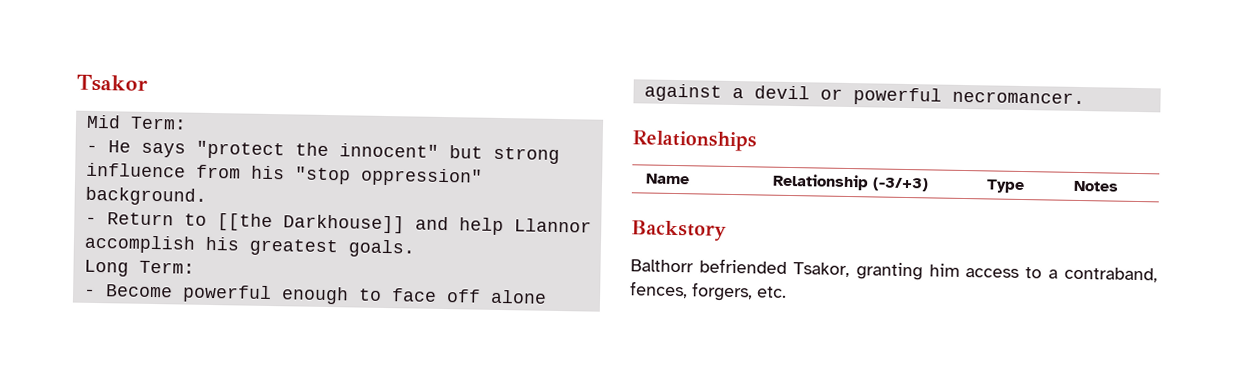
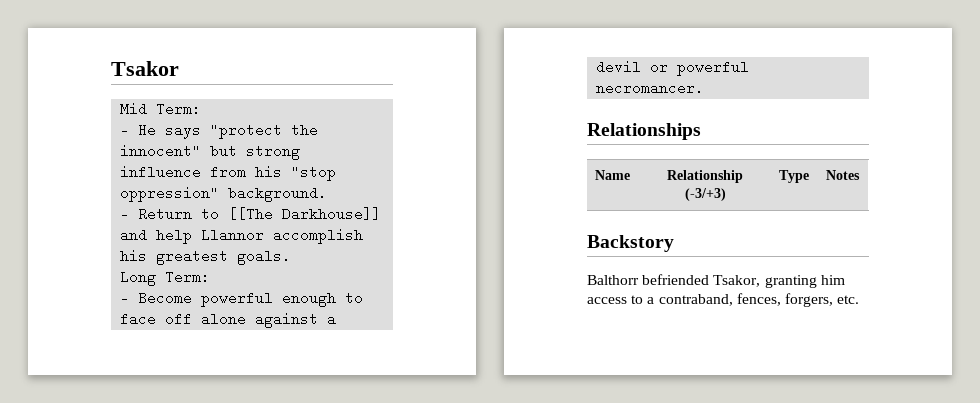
- - Return to [[the Darkhouse]] and help Llannor accomplish his greatest goals.
+ - Return to [[The Darkhouse]] and help Llannor accomplish his greatest goals.

